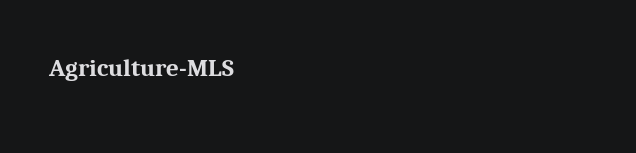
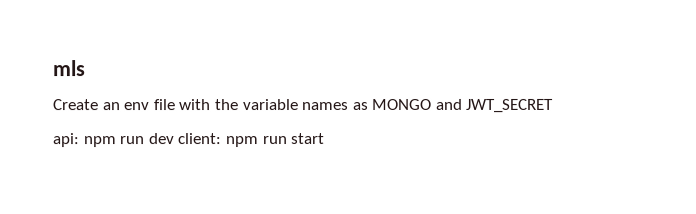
- Agriculture-MLS
+ mls
+ Create an env file with the variable names as MONGO and JWT_SECRET
+ api: npm run dev client: npm run start

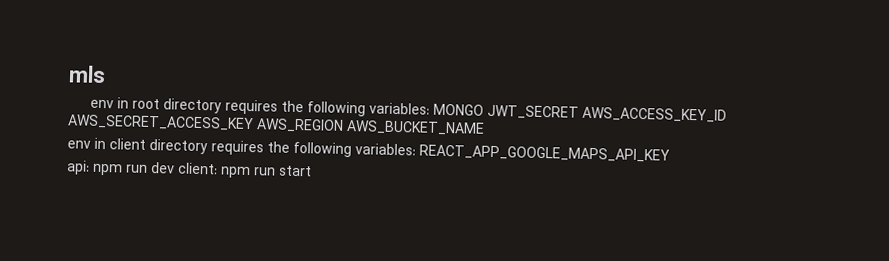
- Create an env file with the variable names as MONGO and JWT_SECRET
+ env in root directory requires the following variables: MONGO JWT_SECRET AWS_ACCESS_KEY_ID AWS_SECRET_ACCESS_KEY AWS_REGION AWS_BUCKET_NAME
+ env in client directory requires the following variables: REACT_APP_GOOGLE_MAPS_API_KEY

